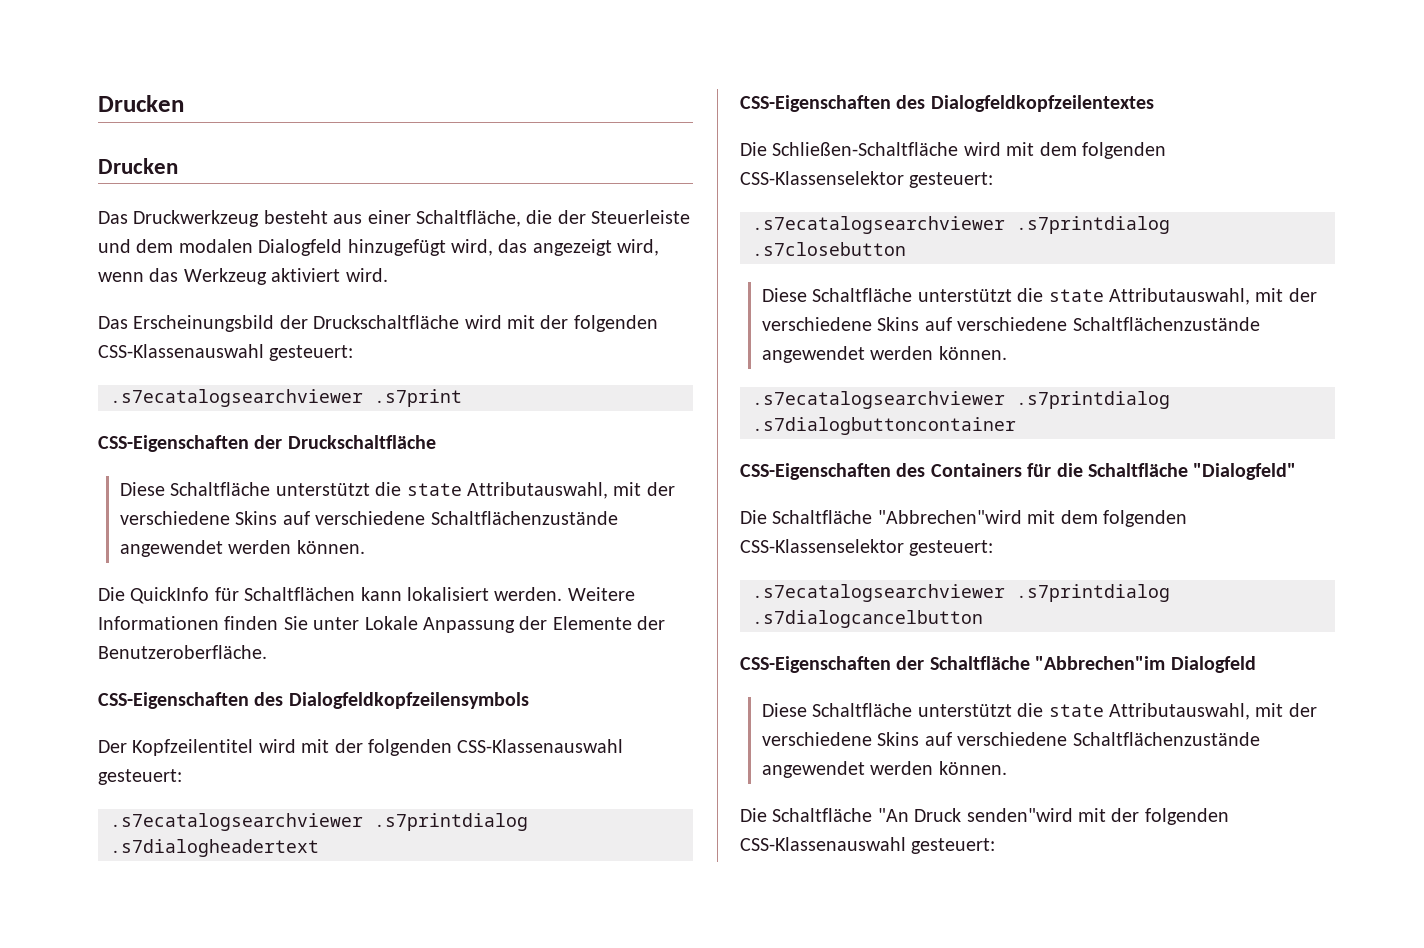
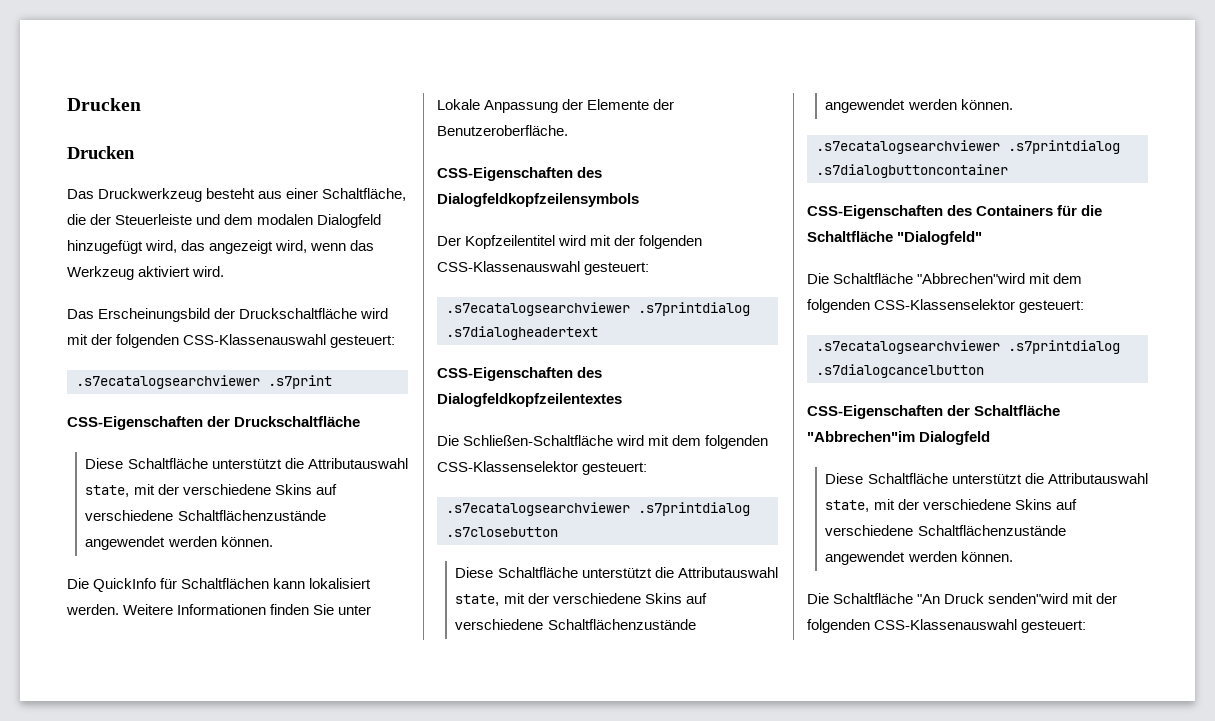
  CSS-Eigenschaften der Druckschaltfläche
- Diese Schaltfläche unterstützt die state Attributauswahl, mit der verschiedene Skins auf verschiedene Schaltflächenzustände angewendet werden können.
+ Diese Schaltfläche unterstützt die Attributauswahl state, mit der verschiedene Skins auf verschiedene Schaltflächenzustände angewendet werden können.
  .s7ecatalogsearchviewer .s7printdialog .s7closebutton
- Diese Schaltfläche unterstützt die state Attributauswahl, mit der verschiedene Skins auf verschiedene Schaltflächenzustände angewendet werden können.
+ Diese Schaltfläche unterstützt die Attributauswahl state, mit der verschiedene Skins auf verschiedene Schaltflächenzustände angewendet werden können.
  CSS-Eigenschaften der Schaltfläche "Abbrechen"im Dialogfeld
- Diese Schaltfläche unterstützt die state Attributauswahl, mit der verschiedene Skins auf verschiedene Schaltflächenzustände angewendet werden können.
+ Diese Schaltfläche unterstützt die Attributauswahl state, mit der verschiedene Skins auf verschiedene Schaltflächenzustände angewendet werden können.

